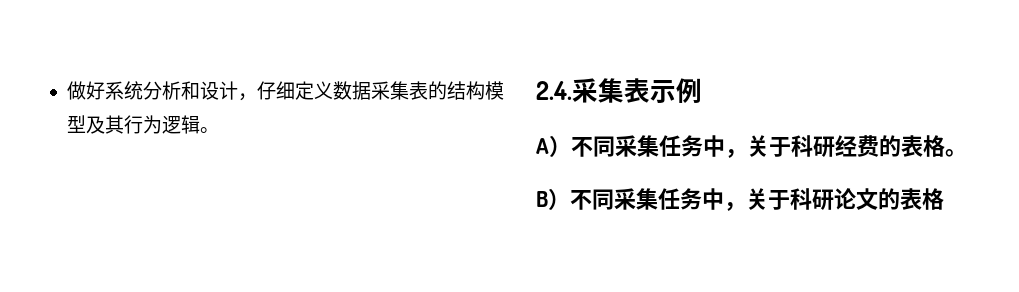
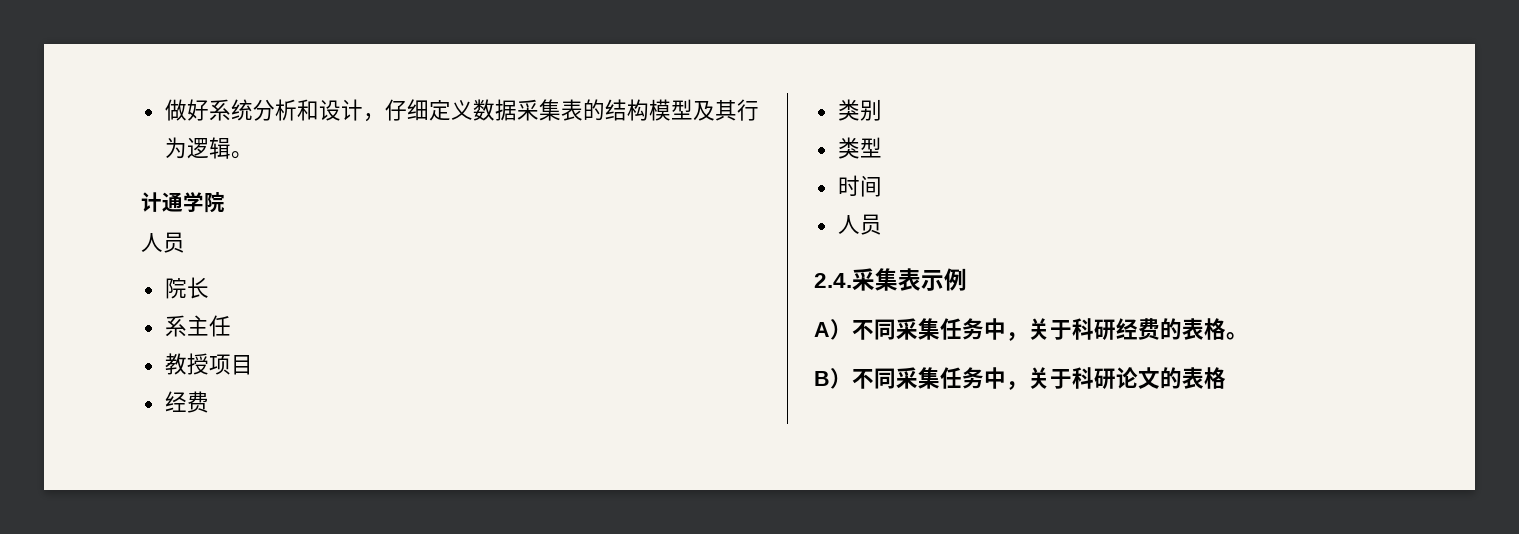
+ 计通学院
+ 人员
+ 院长
+ 系主任
+ 教授项目
+ 经费
+ 类别
+ 类型
+ 时间
+ 人员

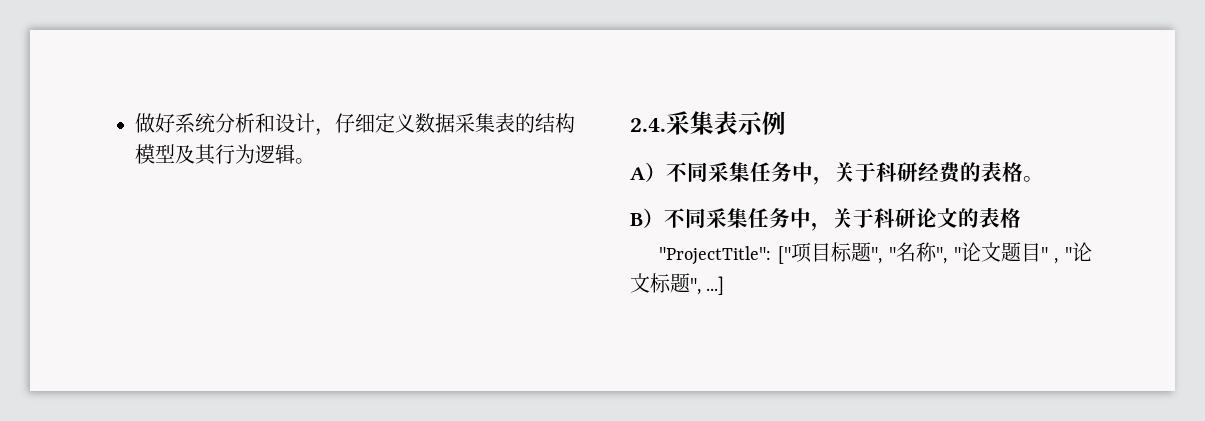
- 计通学院
- 人员
- 院长
- 系主任
- 教授项目
- 经费
- 类别
- 类型
- 时间
- 人员
+ "ProjectTitle": ["项目标题", "名称", "论文题目" , "论文标题", ...]

